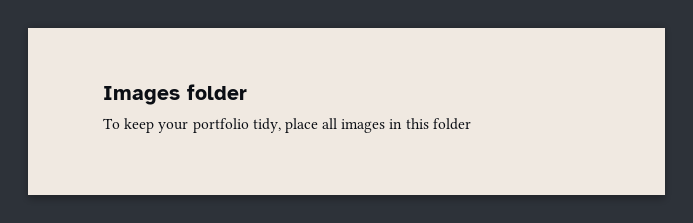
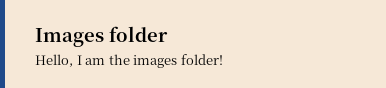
- To keep your portfolio tidy, place all images in this folder
+ Hello, I am the images folder!

